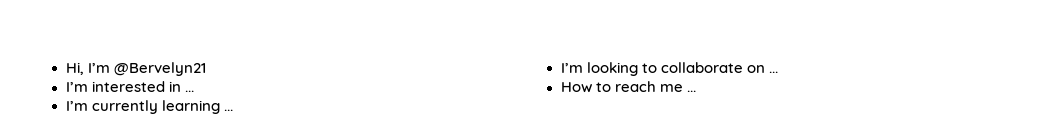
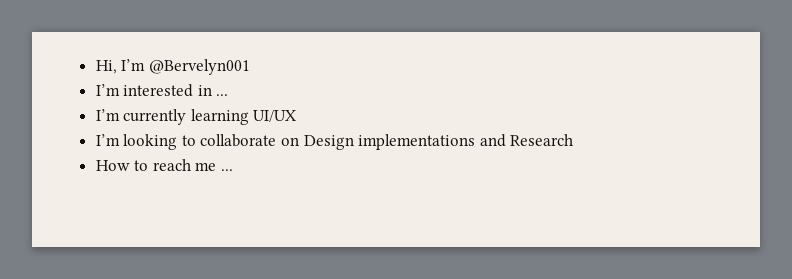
- Hi, I’m @Bervelyn21
+ Hi, I’m @Bervelyn001
- I’m currently learning ...
+ I’m currently learning UI/UX
- I’m looking to collaborate on ...
+ I’m looking to collaborate on Design implementations and Research

